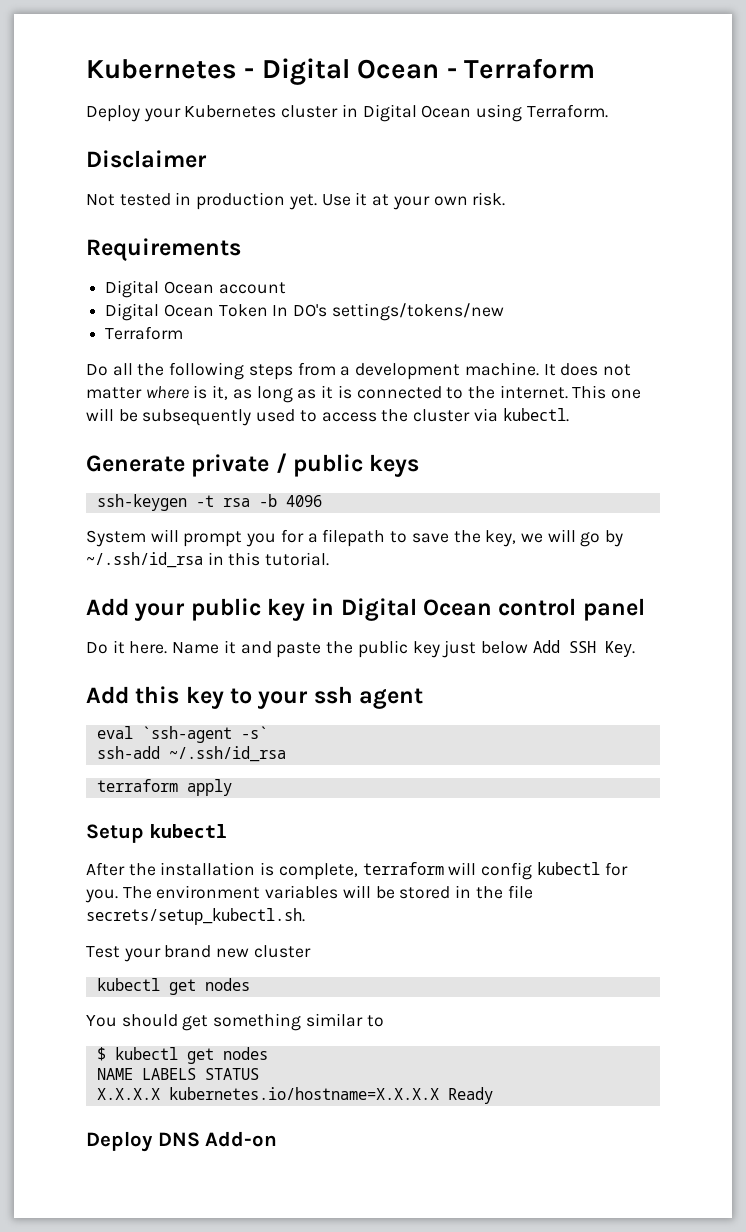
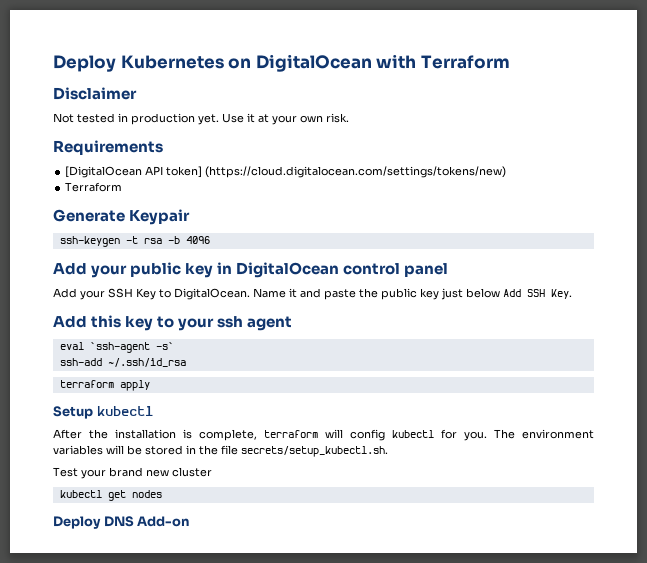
- Kubernetes - Digital Ocean - Terraform
- Deploy your Kubernetes cluster in Digital Ocean using Terraform.
+ Deploy Kubernetes on DigitalOcean with Terraform
- Digital Ocean account
- Digital Ocean Token In DO's settings/tokens/new
+ [DigitalOcean API token] (https://cloud.digitalocean.com/settings/tokens/new)
  Terraform
- Do all the following steps from a development machine. It does not matter where is it, as long as it is connected to the internet. This one will be subsequently used to access the cluster via kubectl.
- Generate private / public keys
+ Generate Keypair
- System will prompt you for a filepath to save the key, we will go by ~/.ssh/id_rsa in this tutorial.
- Add your public key in Digital Ocean control panel
+ Add your public key in DigitalOcean control panel
- Do it here.
+ Add your SSH Key to DigitalOcean.
- You should get something similar to
- $ kubectl get nodes
- NAME LABELS STATUS
- X.X.X.X kubernetes.io/hostname=X.X.X.X Ready

